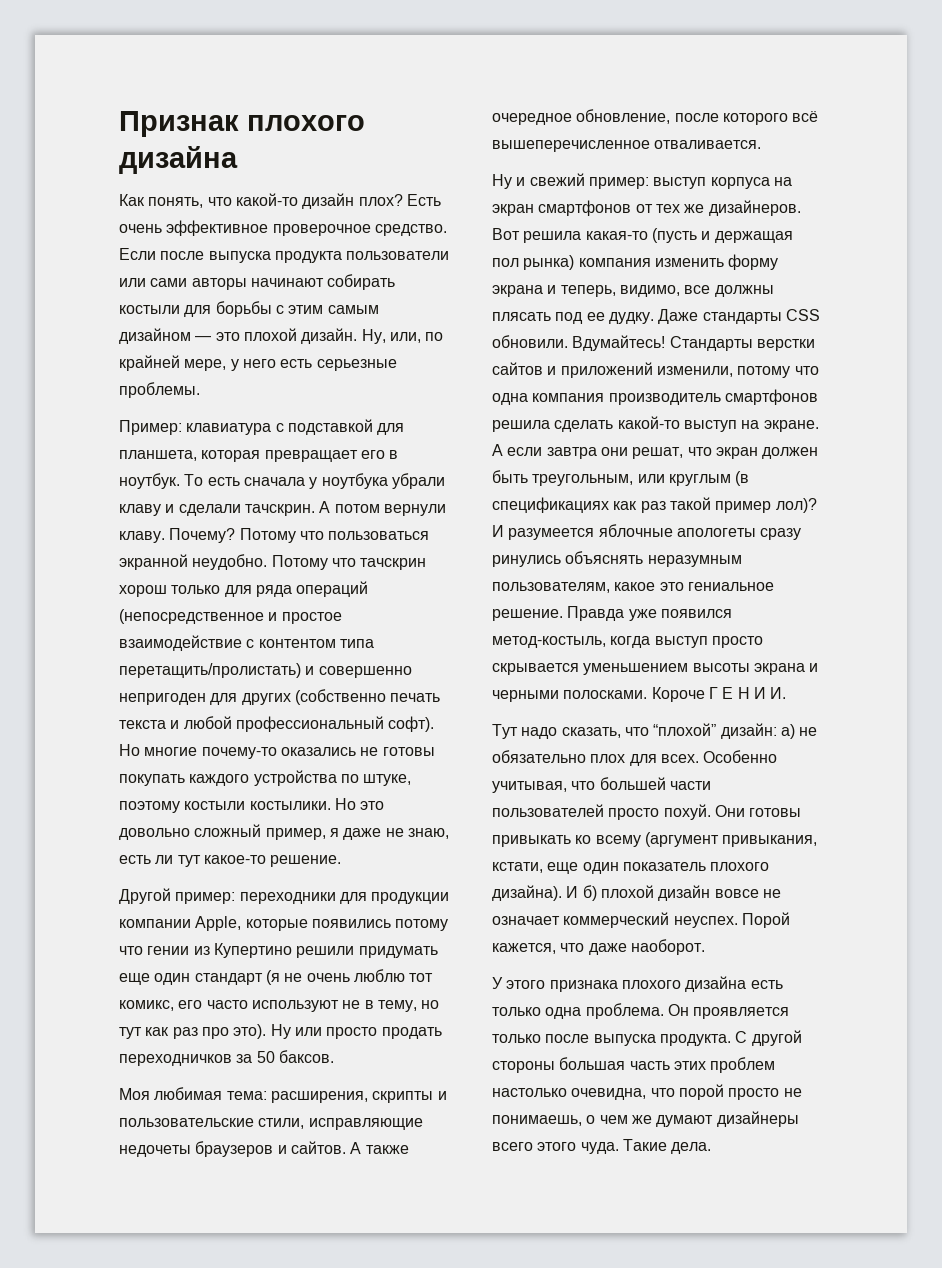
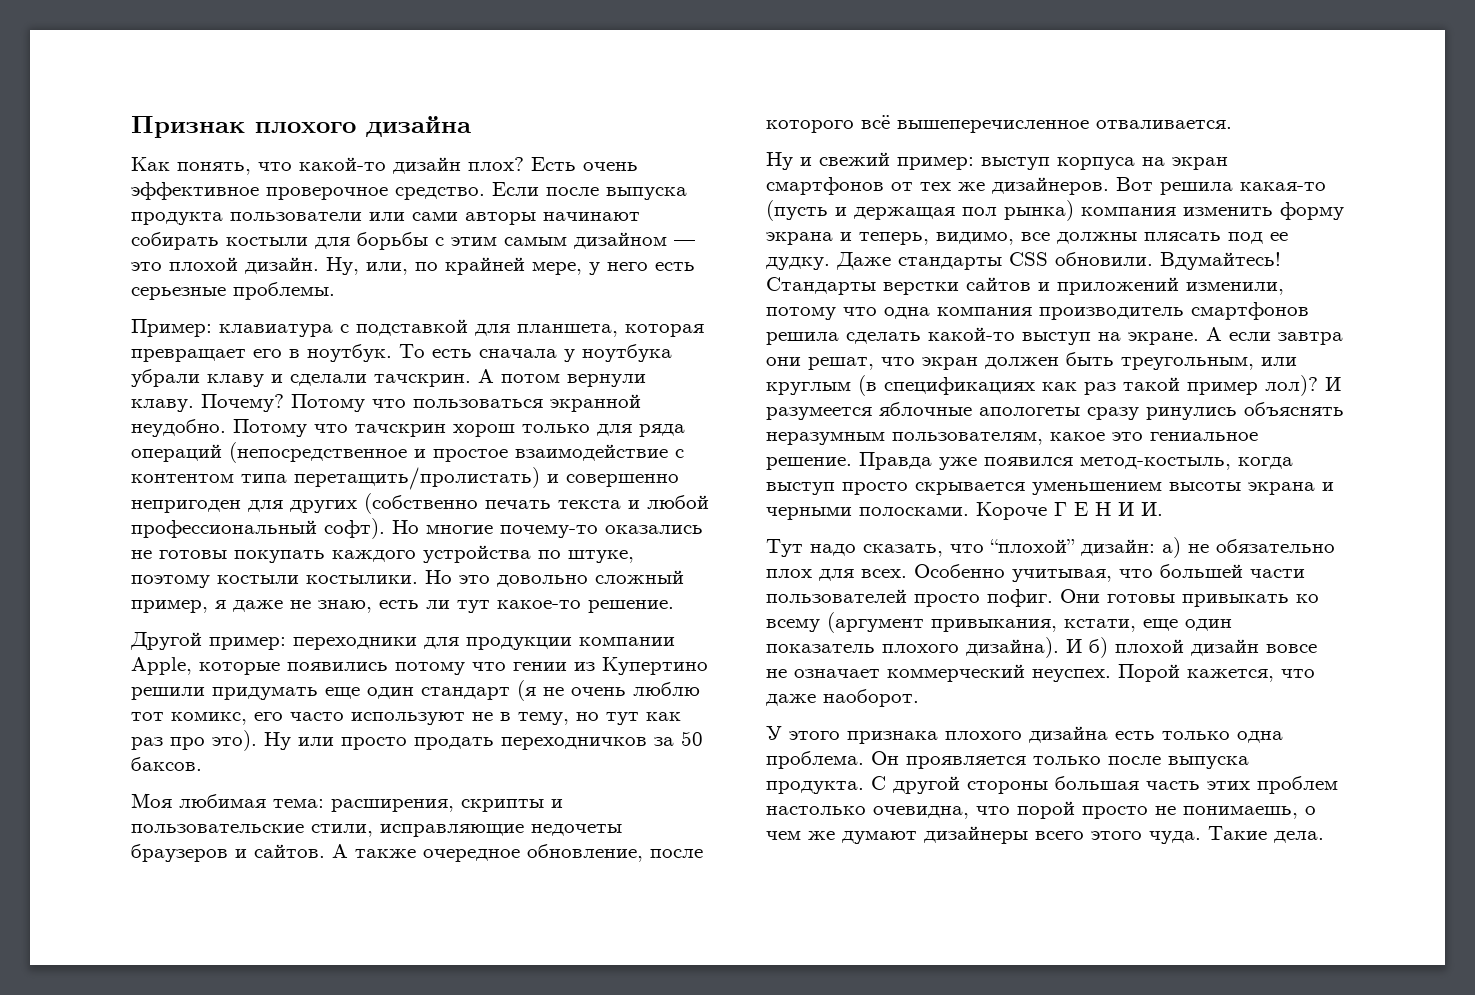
- Особенно учитывая, что большей части пользователей просто похуй.
+ Особенно учитывая, что большей части пользователей просто пофиг.

